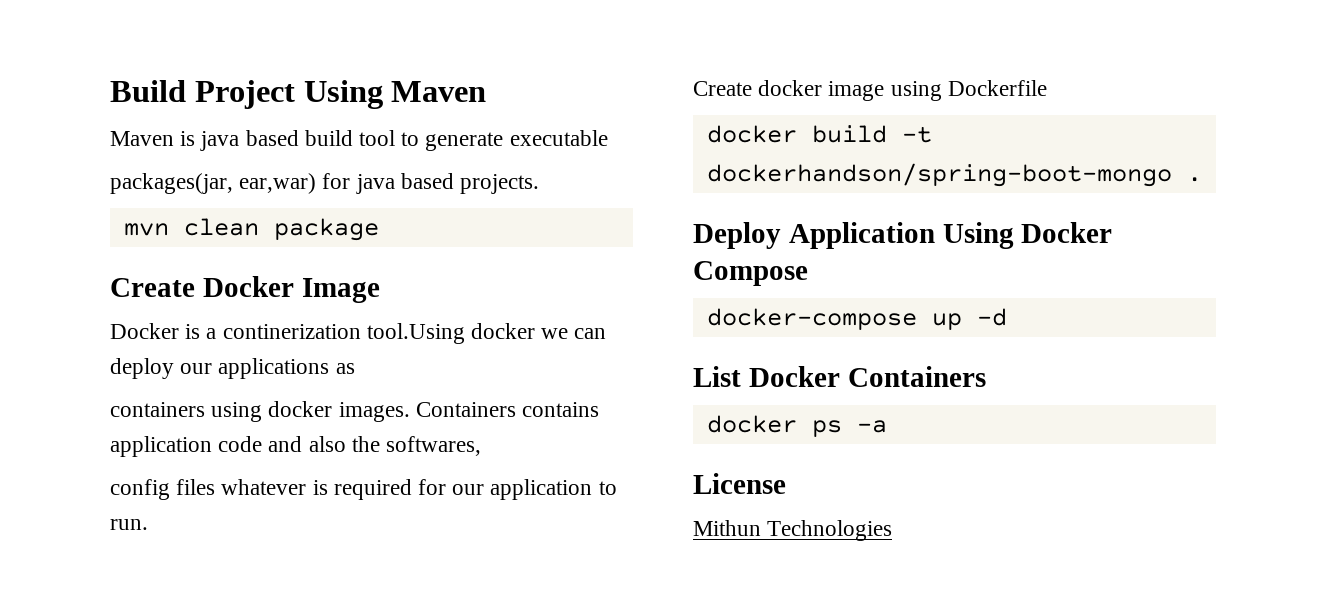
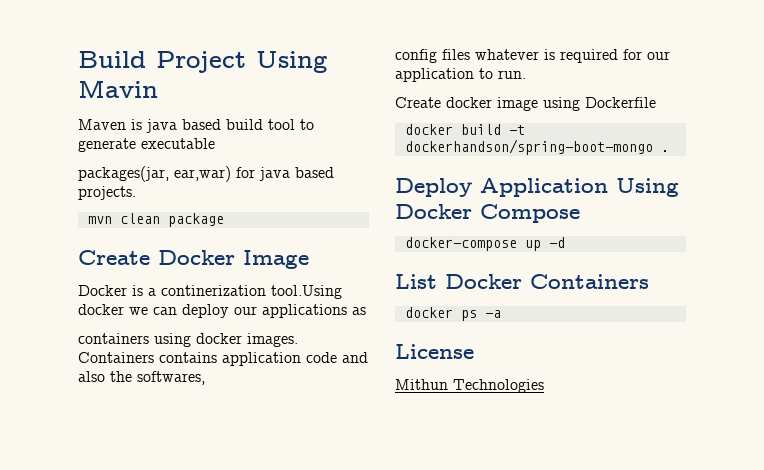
- Build Project Using Maven
+ Build Project Using Mavin

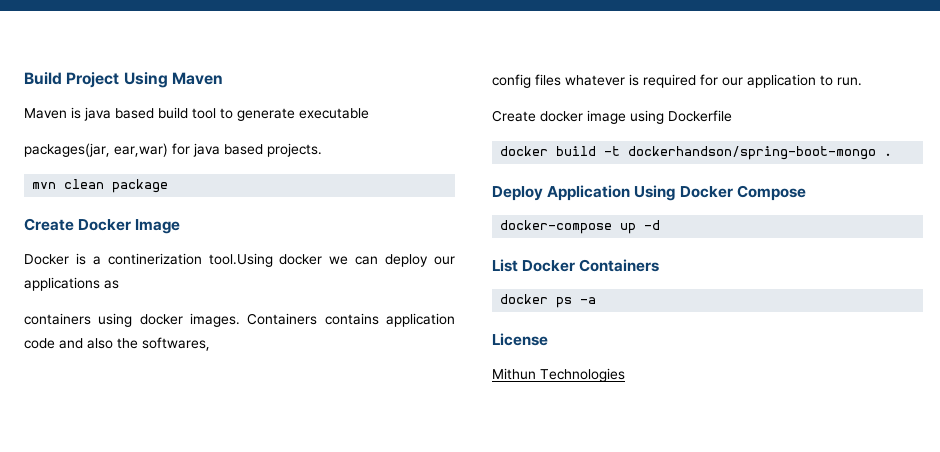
- Build Project Using Mavin
+ Build Project Using Maven

